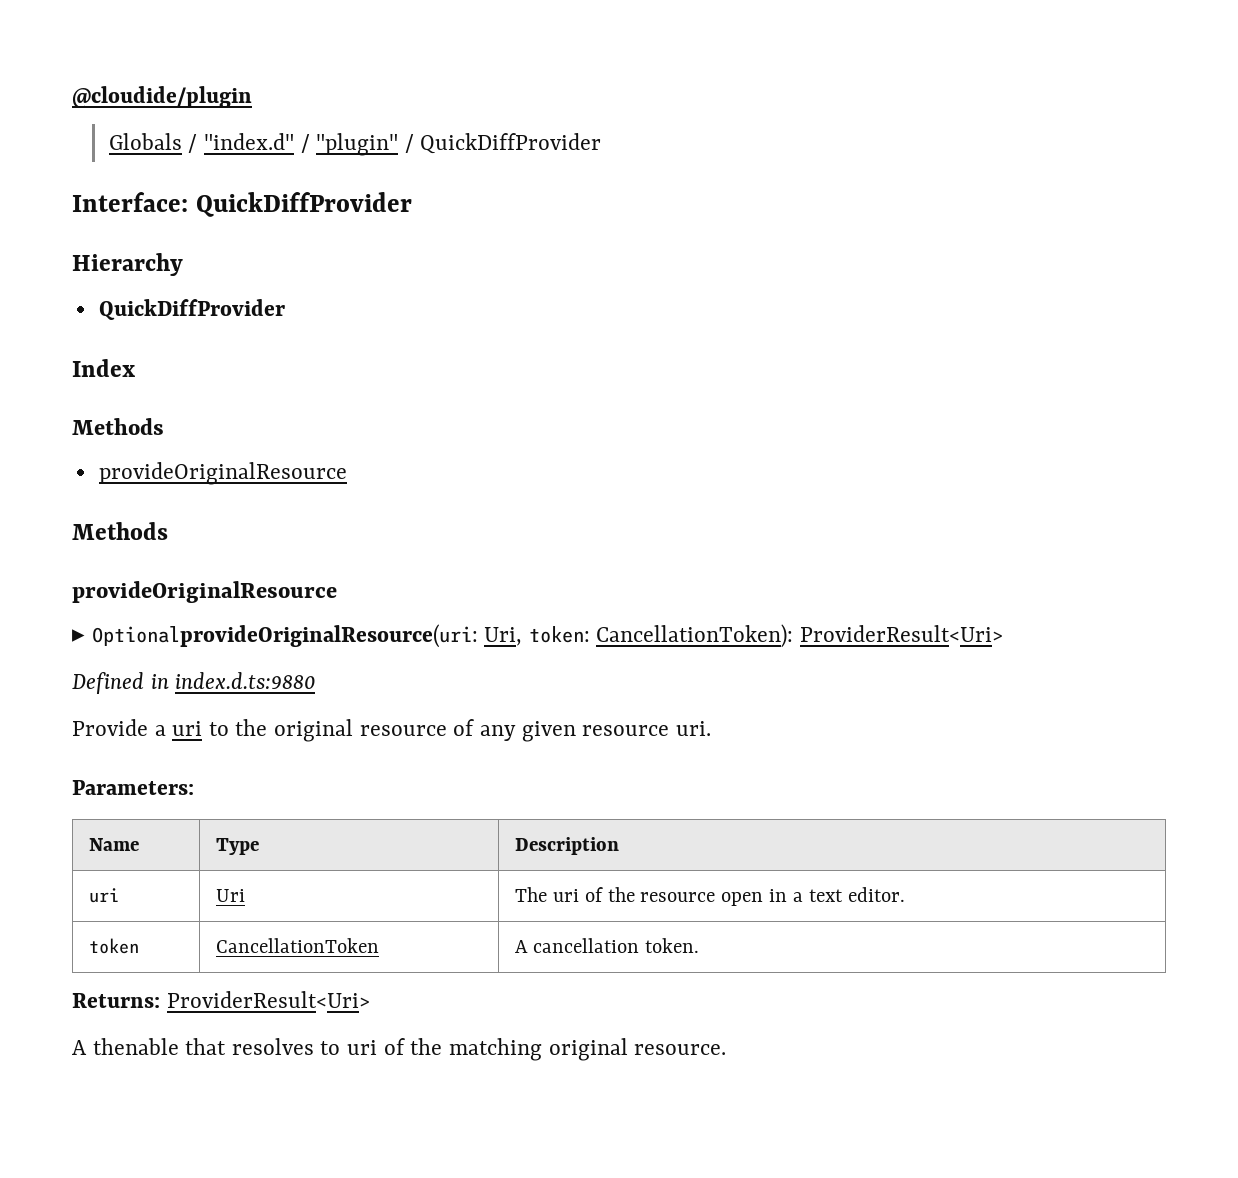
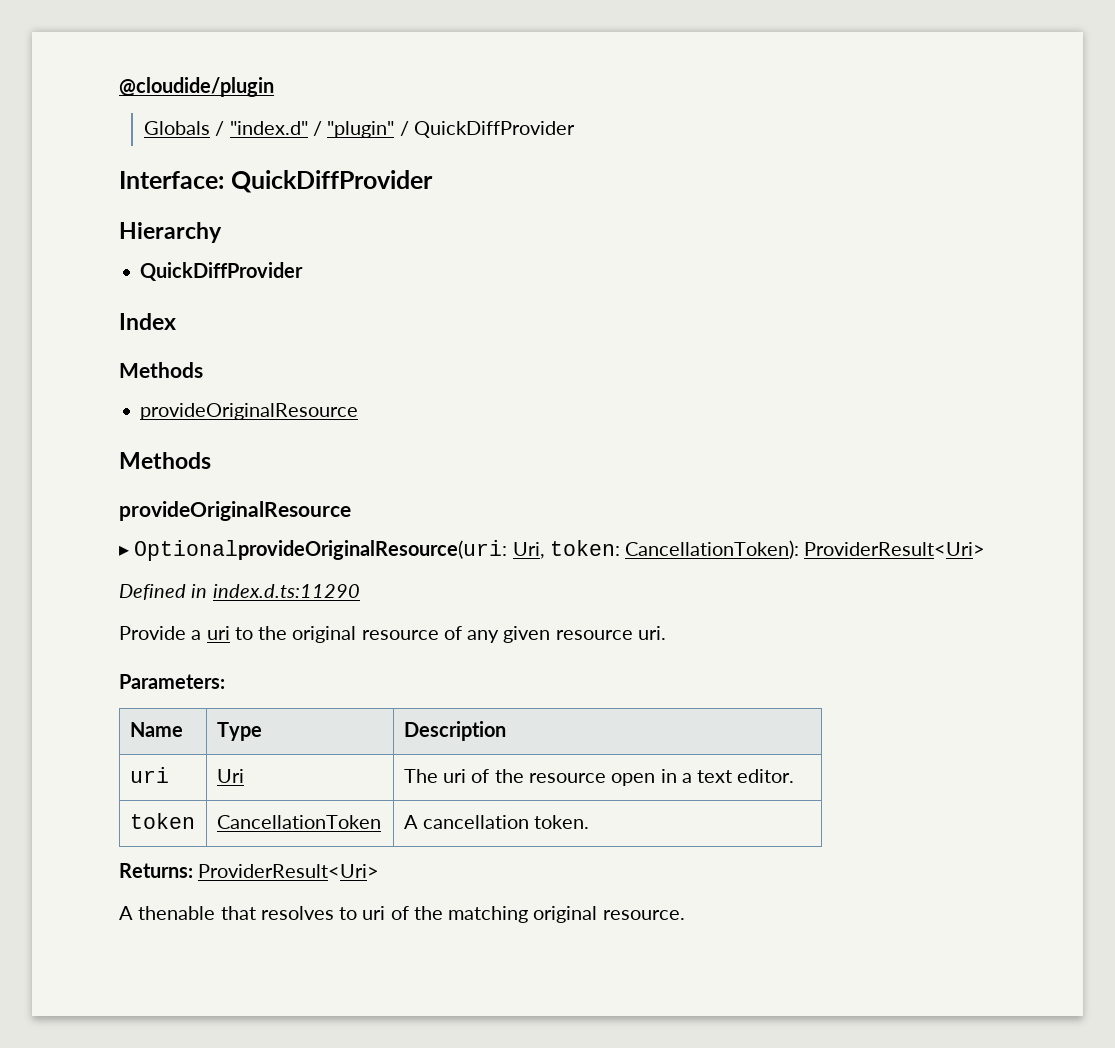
- Defined in index.d.ts:9880
+ Defined in index.d.ts:11290

